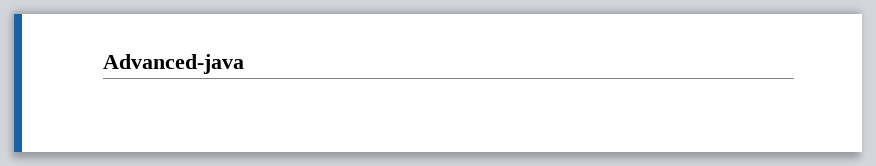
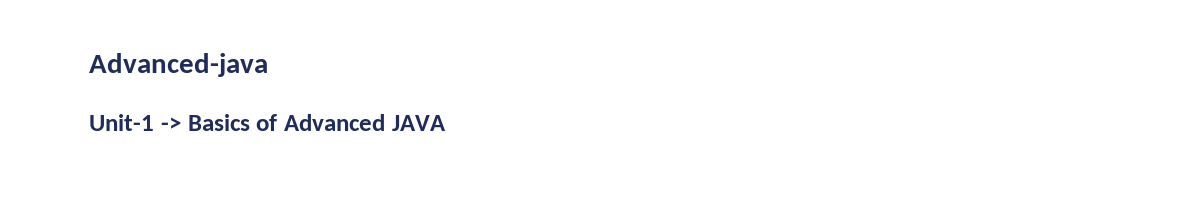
+ Unit-1 -> Basics of Advanced JAVA

